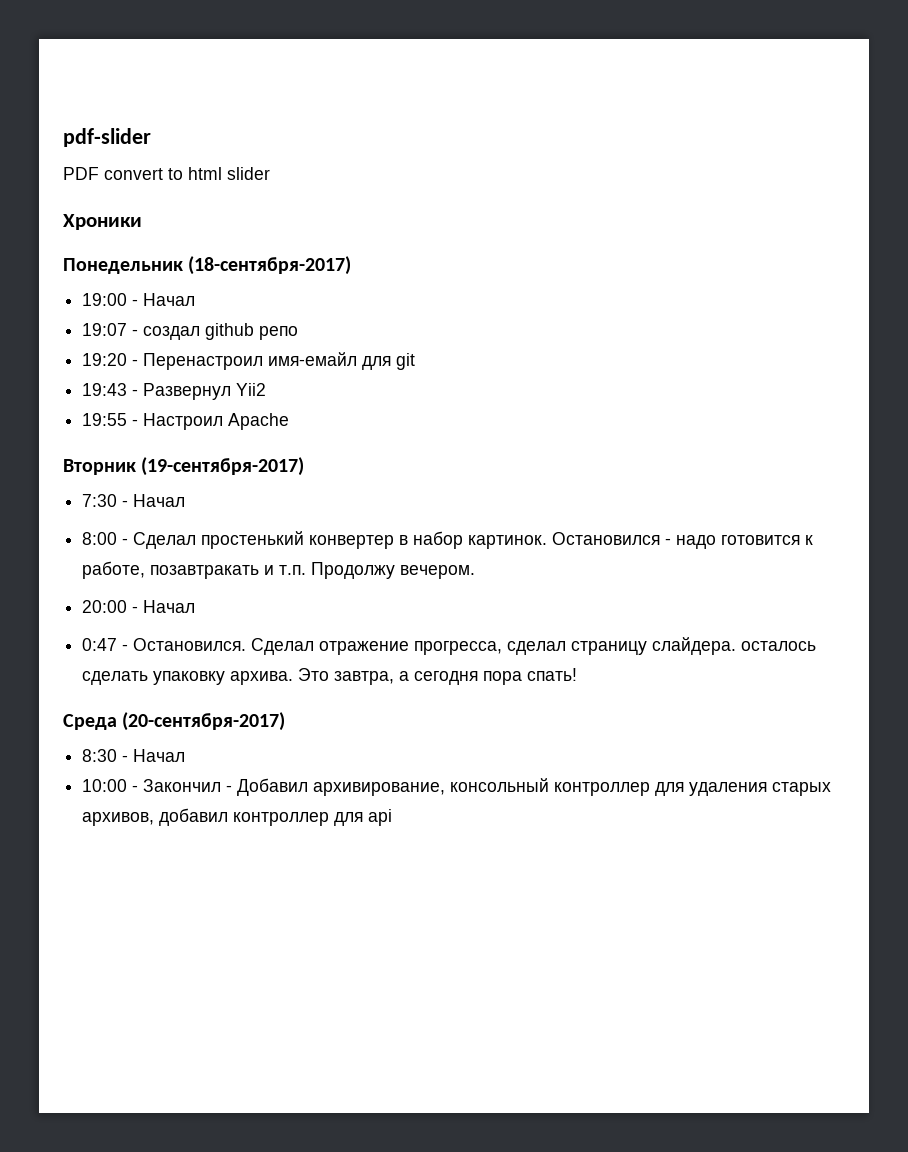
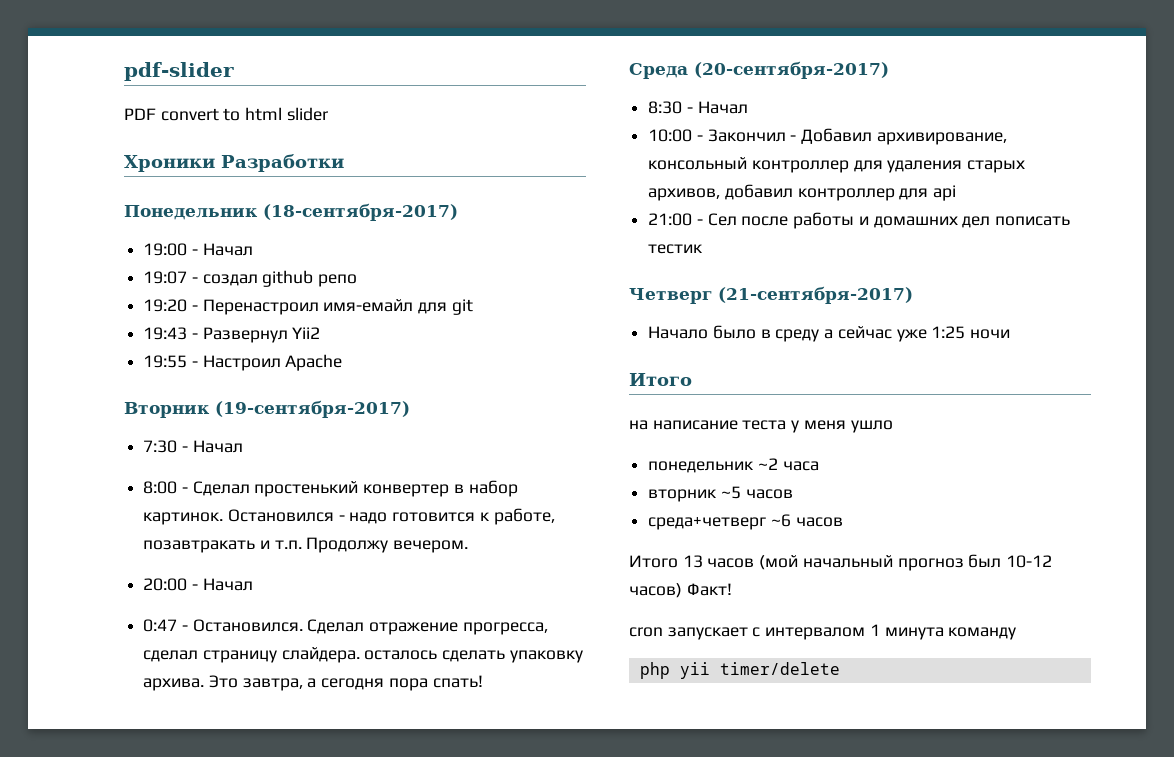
- Хроники
+ Хроники Разработки
+ 21:00 - Сел после работы и домашних дел пописать тестик
+ Четверг (21-сентября-2017)
+ Начало было в среду а сейчас уже 1:25 ночи
+ Итого
+ на написание теста у меня ушло
+ понедельник ~2 часа
+ вторник ~5 часов
+ среда+четверг ~6 часов
+ Итого 13 часов (мой начальный прогноз был 10-12 часов) Факт!
+ cron запускает с интервалом 1 минута команду
+ php yii timer/delete

